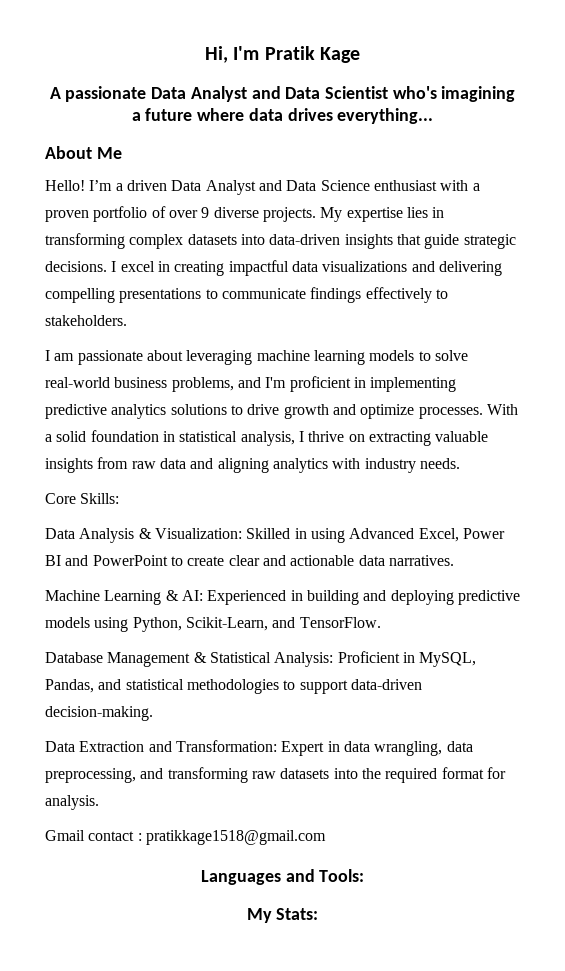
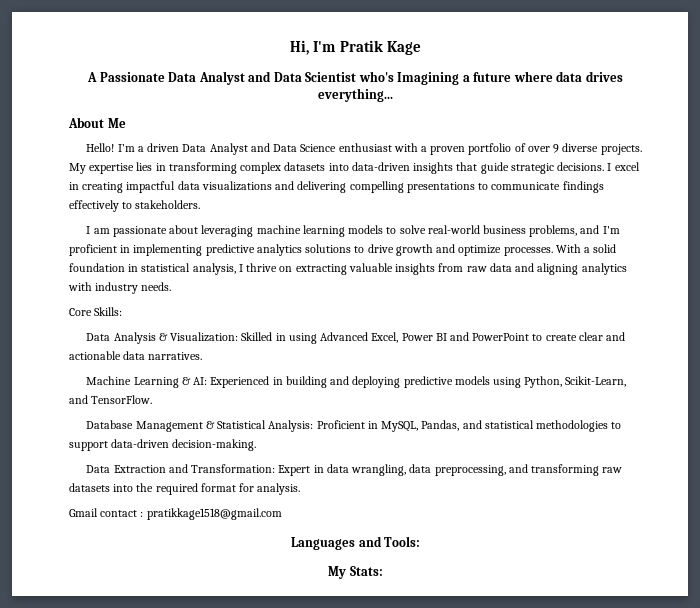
- A passionate Data Analyst and Data Scientist who's imagining a future where data drives everything...
+ A Passionate Data Analyst and Data Scientist who's Imagining a future where data drives everything...

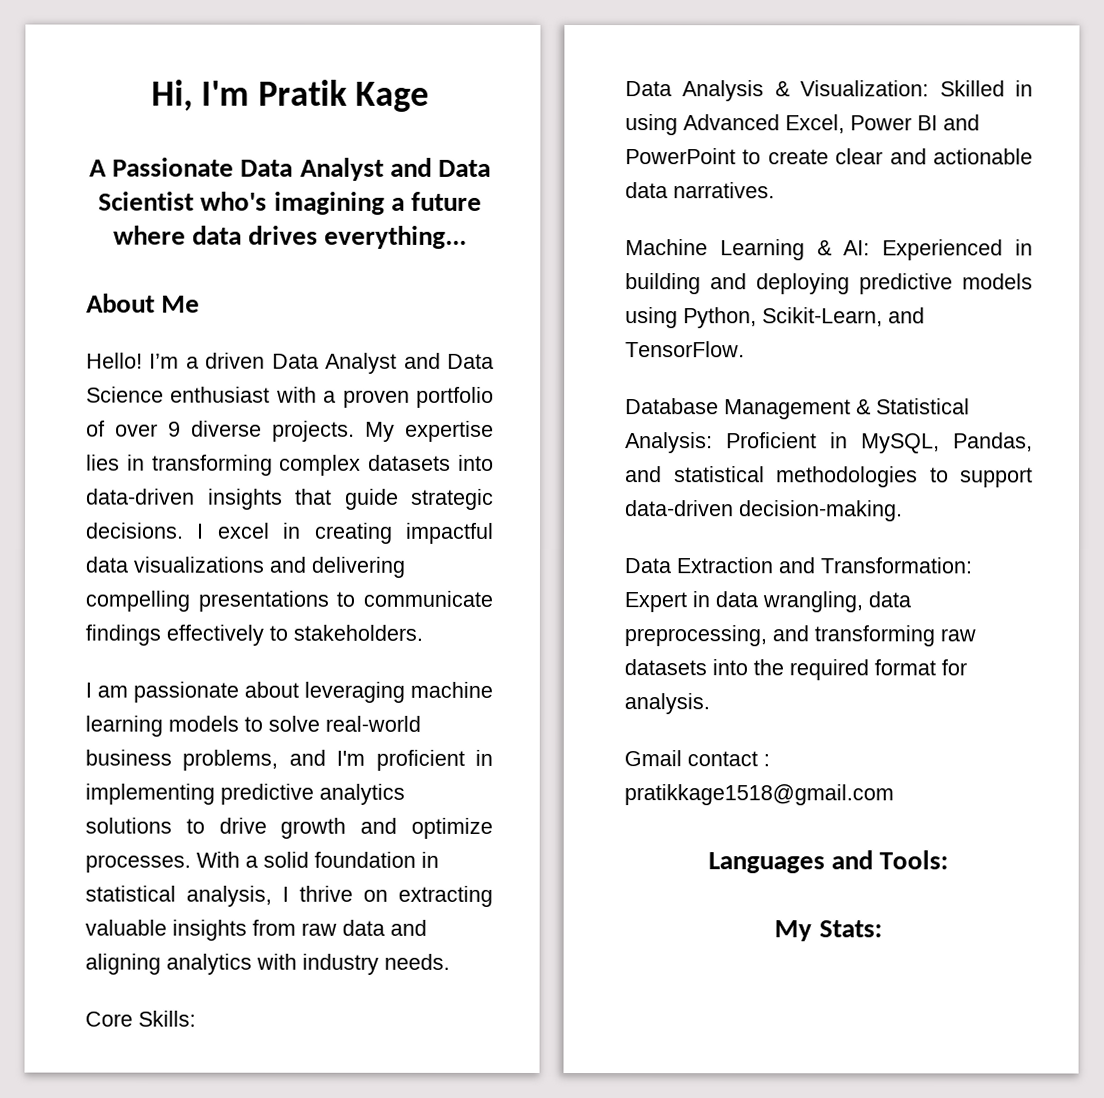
- A Passionate Data Analyst and Data Scientist who's Imagining a future where data drives everything...
+ A Passionate Data Analyst and Data Scientist who's imagining a future where data drives everything...

